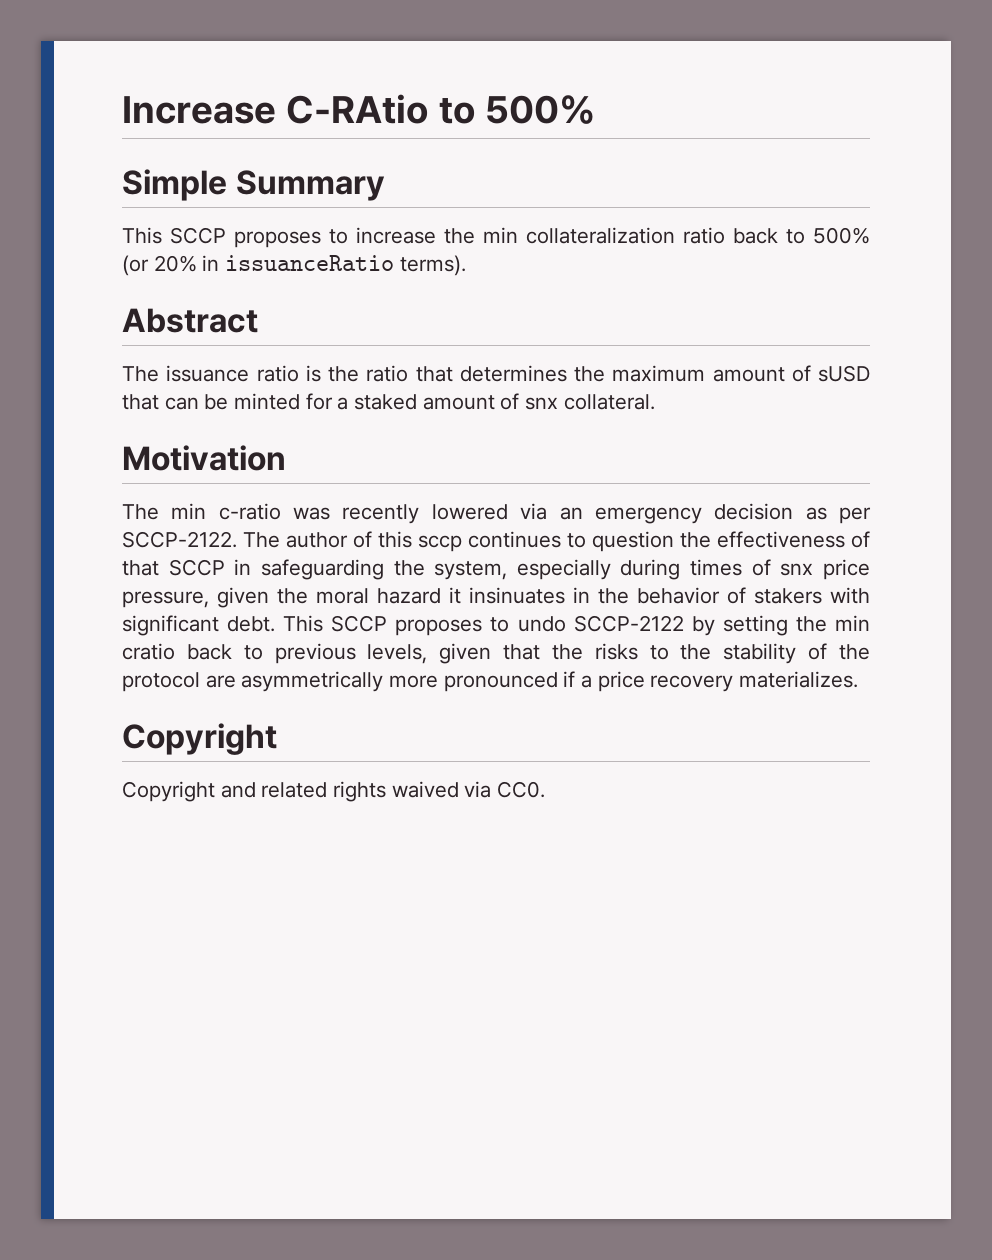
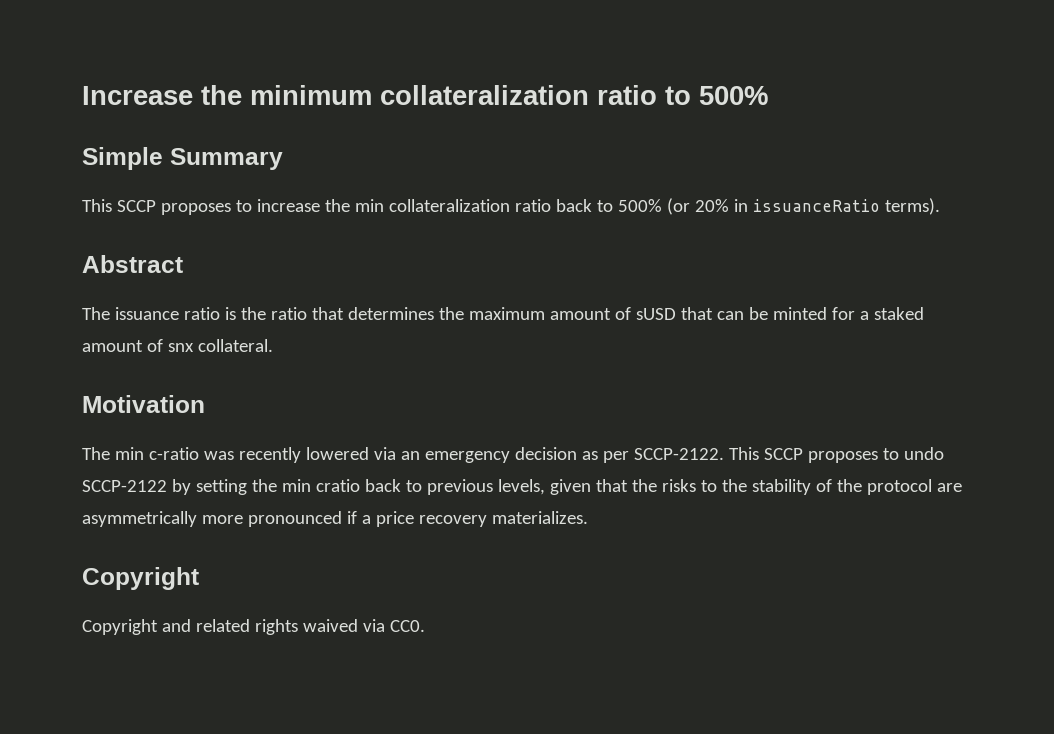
- Increase C-RAtio to 500%
+ Increase the minimum collateralization ratio to 500%
- The author of this sccp continues to question the effectiveness of that SCCP in safeguarding the system, especially during times of snx price pressure, given the moral hazard it insinuates in the behavior of stakers with significant debt.

